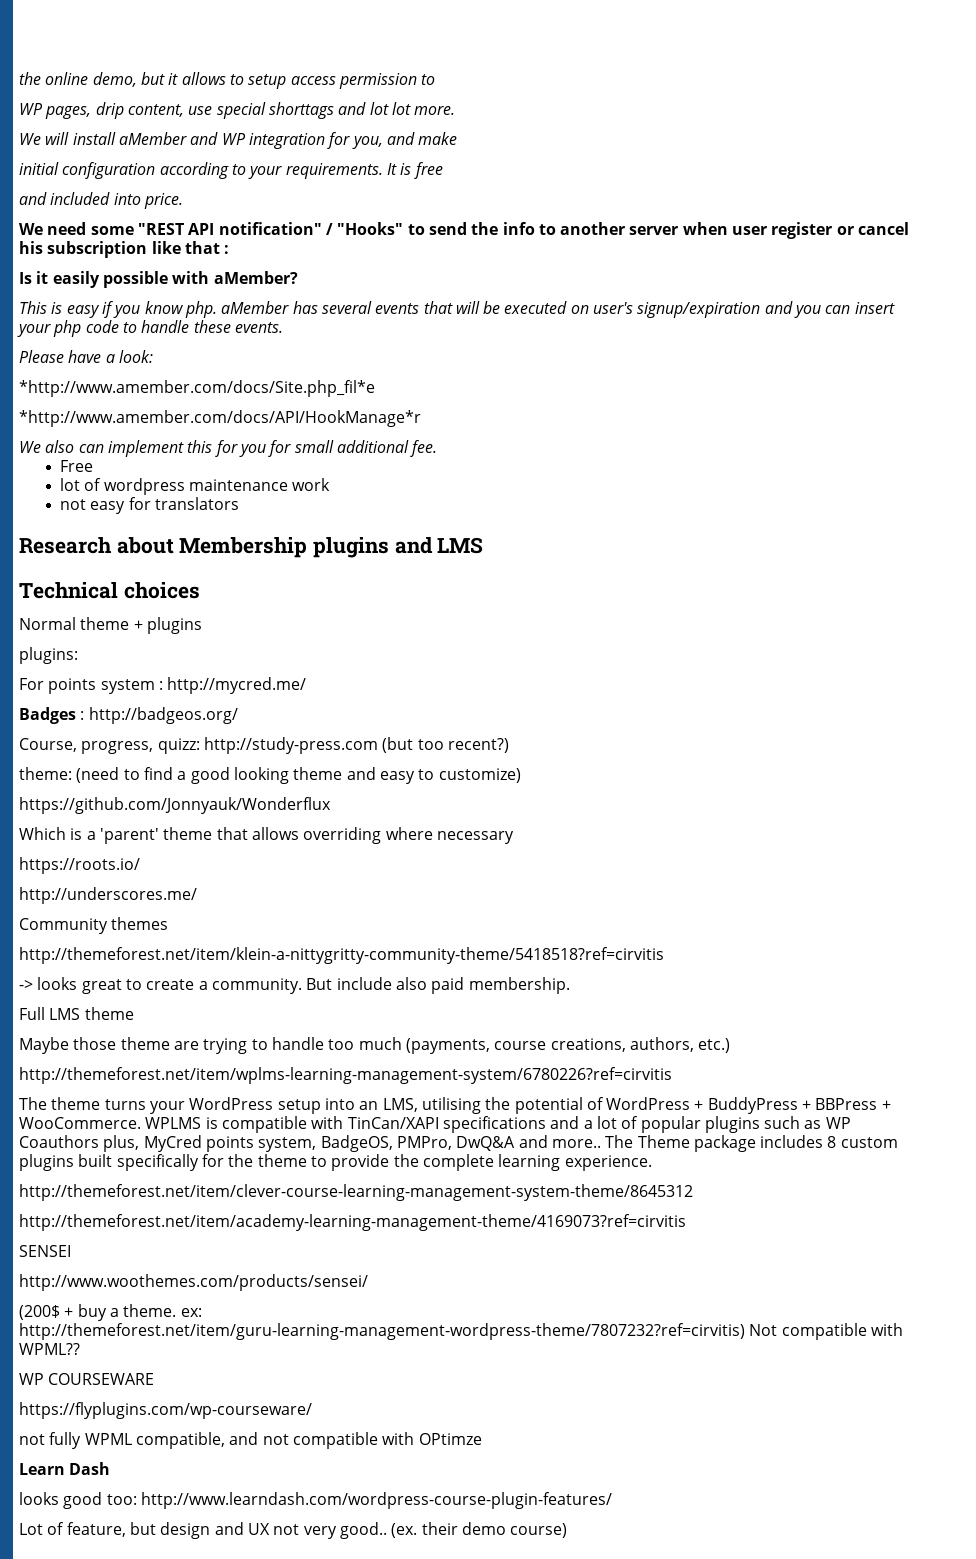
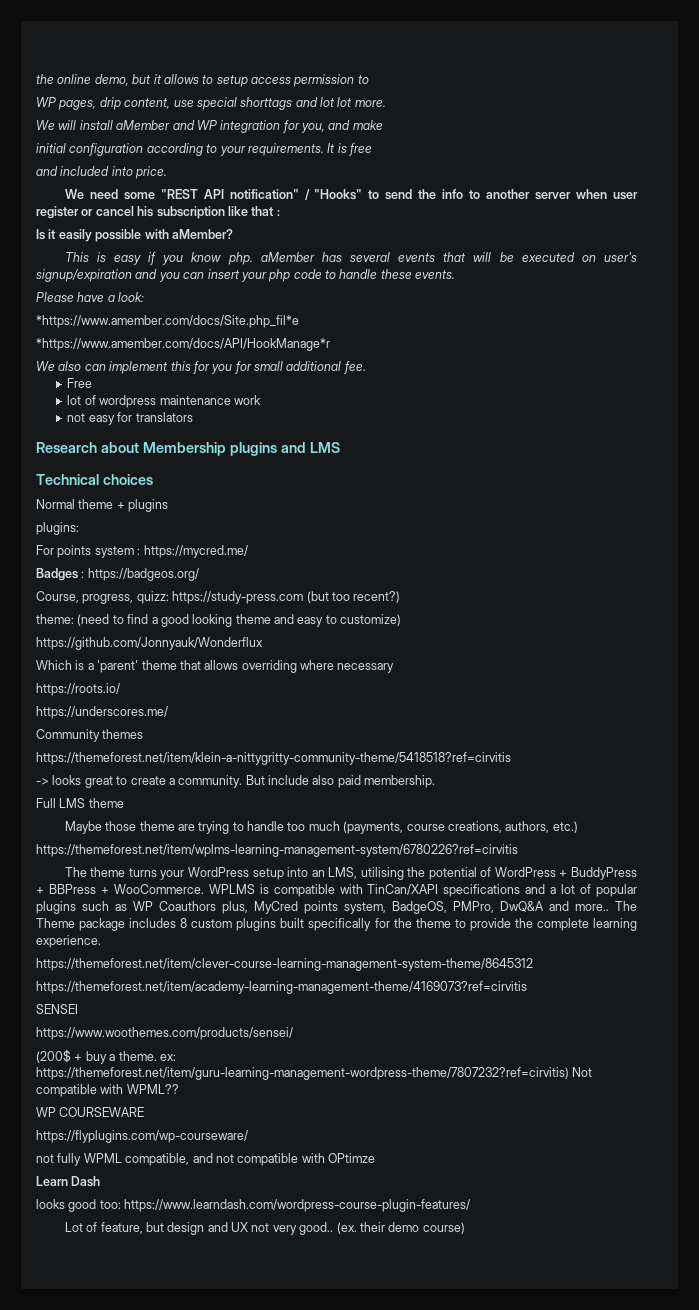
- *http://www.amember.com/docs/Site.php_fil*e
- *http://www.amember.com/docs/API/HookManage*r
+ *https://www.amember.com/docs/Site.php_fil*e
+ *https://www.amember.com/docs/API/HookManage*r
- For points system : http://mycred.me/
+ For points system : https://mycred.me/
- Badges : http://badgeos.org/
+ Badges : https://badgeos.org/
- Course, progress, quizz: http://study-press.com (but too recent?)
+ Course, progress, quizz: https://study-press.com (but too recent?)
- http://underscores.me/
+ https://underscores.me/
- http://themeforest.net/item/klein-a-nittygritty-community-theme/5418518?ref=cirvitis
+ https://themeforest.net/item/klein-a-nittygritty-community-theme/5418518?ref=cirvitis
- http://themeforest.net/item/wplms-learning-management-system/6780226?ref=cirvitis
+ https://themeforest.net/item/wplms-learning-management-system/6780226?ref=cirvitis
- http://themeforest.net/item/clever-course-learning-management-system-theme/8645312
- http://themeforest.net/item/academy-learning-management-theme/4169073?ref=cirvitis
+ https://themeforest.net/item/clever-course-learning-management-system-theme/8645312
+ https://themeforest.net/item/academy-learning-management-theme/4169073?ref=cirvitis
- http://www.woothemes.com/products/sensei/
+ https://www.woothemes.com/products/sensei/
- (200$ + buy a theme. ex: http://themeforest.net/item/guru-learning-management-wordpress-theme/7807232?ref=cirvitis) Not compatible with WPML??
+ (200$ + buy a theme. ex: https://themeforest.net/item/guru-learning-management-wordpress-theme/7807232?ref=cirvitis) Not compatible with WPML??
- looks good too: http://www.learndash.com/wordpress-course-plugin-features/
+ looks good too: https://www.learndash.com/wordpress-course-plugin-features/

